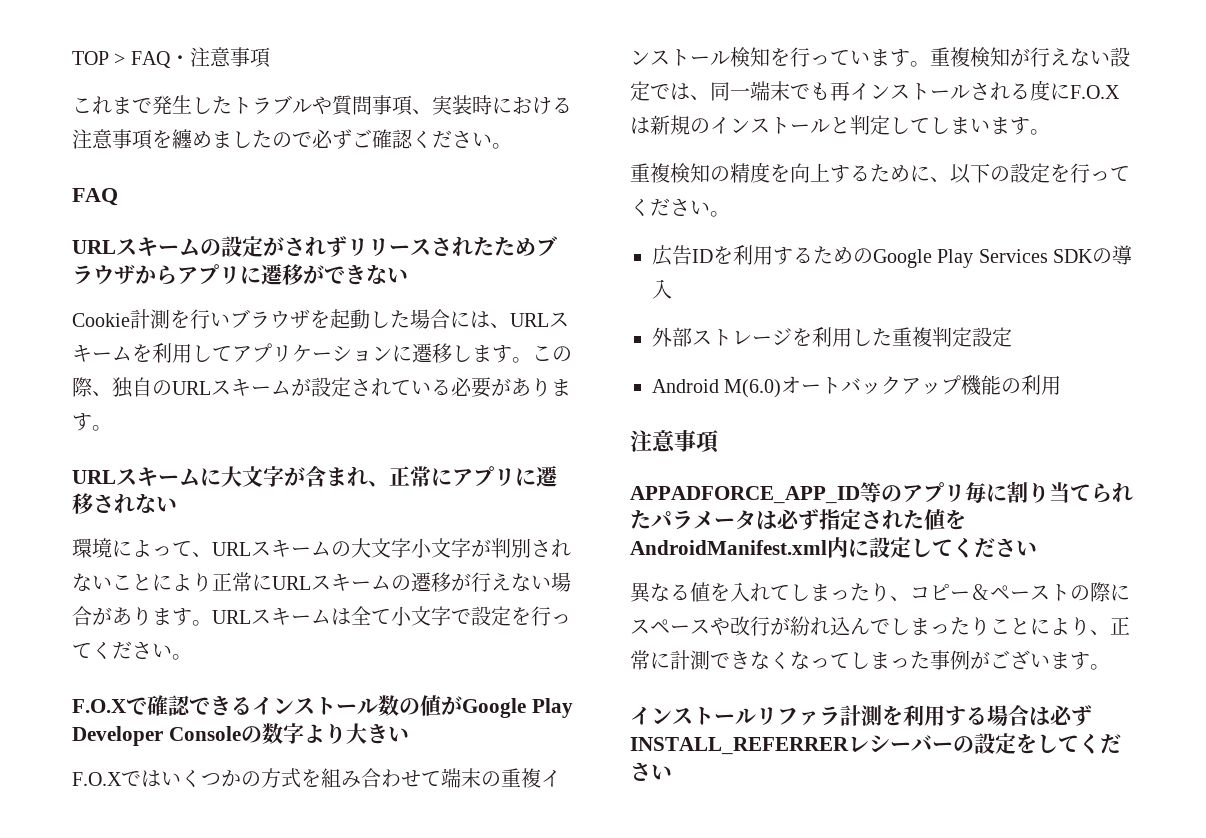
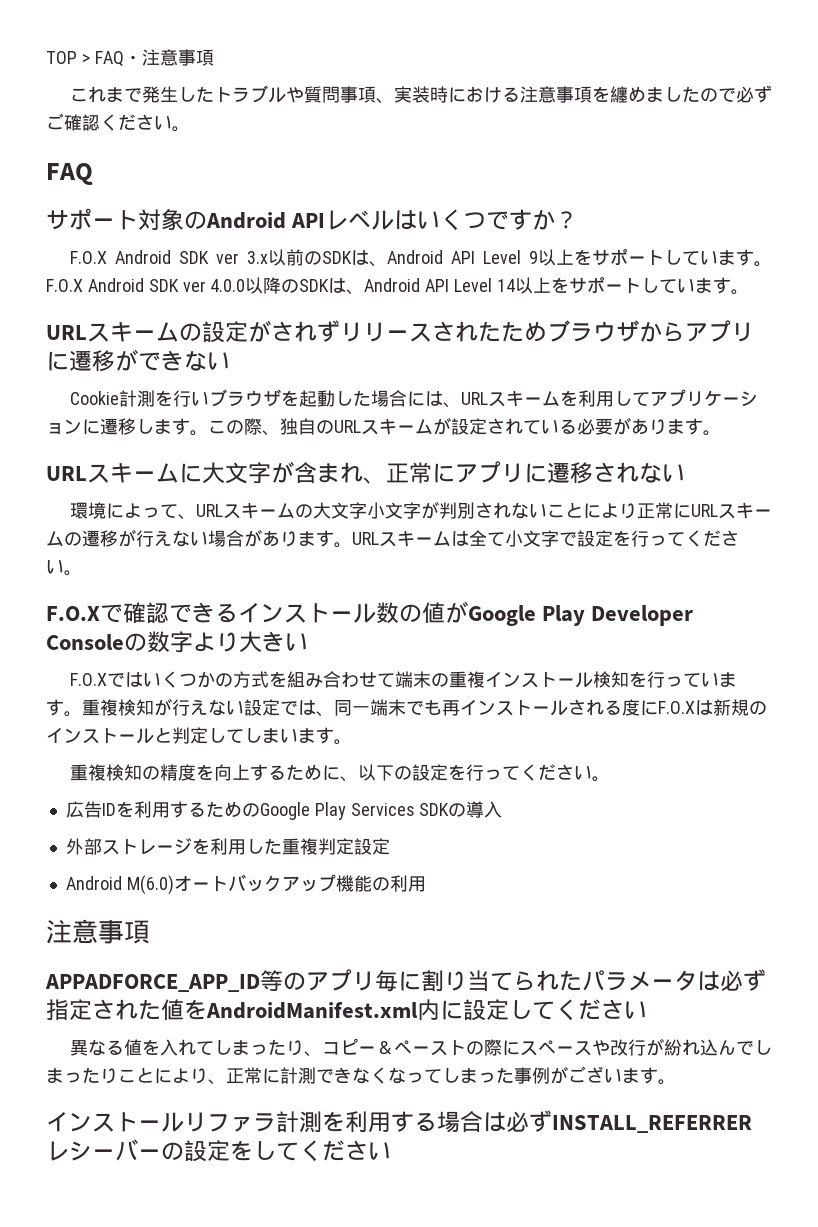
+ サポート対象のAndroid APIレベルはいくつですか？
+ F.O.X Android SDK ver 3.x以前のSDKは、Android API Level 9以上をサポートしています。F.O.X Android SDK ver 4.0.0以降のSDKは、Android API Level 14以上をサポートしています。

